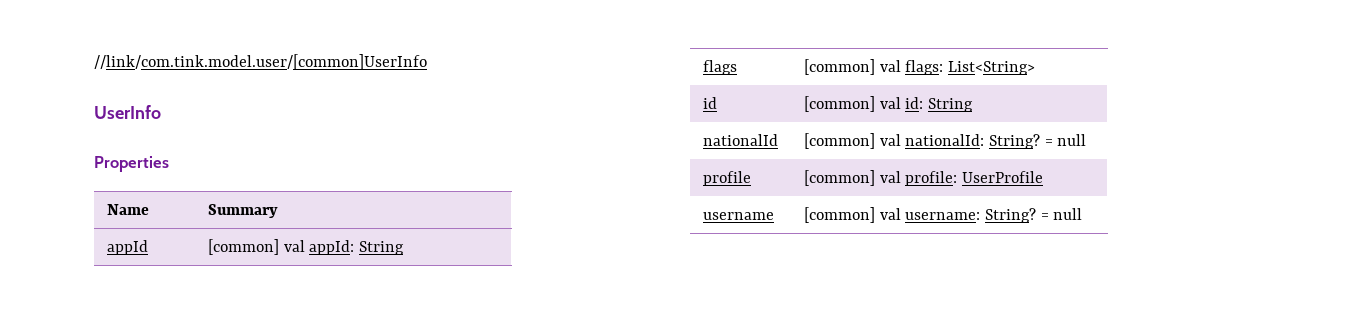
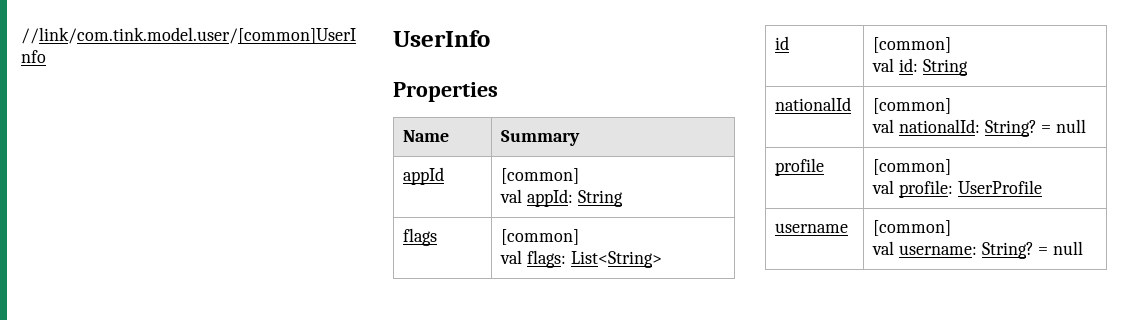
- appId | [common] val appId: String
+ appId | [common]
+ val appId: String
- flags | [common] val flags: List<String>
+ flags | [common]
+ val flags: List<String>
- id | [common] val id: String
+ id | [common]
+ val id: String
- nationalId | [common] val nationalId: String? = null
+ nationalId | [common]
+ val nationalId: String? = null
- profile | [common] val profile: UserProfile
+ profile | [common]
+ val profile: UserProfile
- username | [common] val username: String? = null
+ username | [common]
+ val username: String? = null

